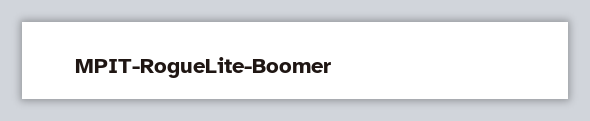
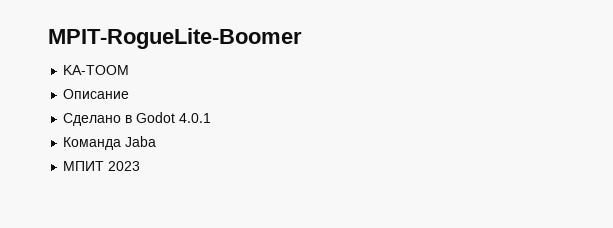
+ KA-TOOM
+ Описание
+ Сделано в Godot 4.0.1
+ Команда Jaba
+ МПИТ 2023

